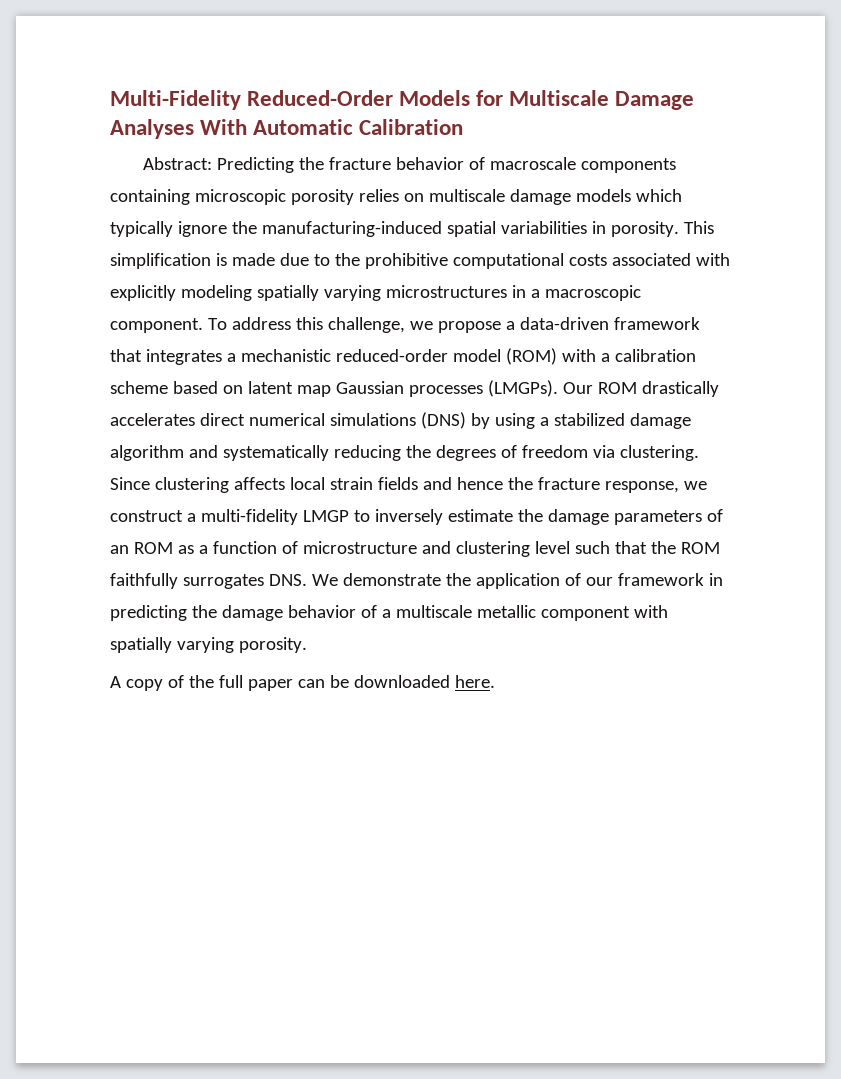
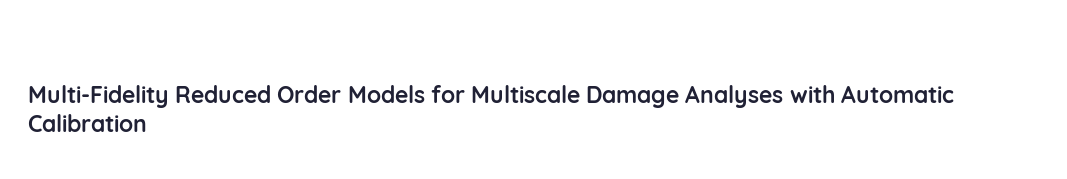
- Multi-Fidelity Reduced-Order Models for Multiscale Damage Analyses With Automatic Calibration
+ Multi-Fidelity Reduced Order Models for Multiscale Damage Analyses with Automatic Calibration
- Abstract: Predicting the fracture behavior of macroscale components containing microscopic porosity relies on multiscale damage models which typically ignore the manufacturing-induced spatial variabilities in porosity. This simplification is made due to the prohibitive computational costs associated with explicitly modeling spatially varying microstructures in a macroscopic component. To address this challenge, we propose a data-driven framework that integrates a mechanistic reduced-order model (ROM) with a calibration scheme based on latent map Gaussian processes (LMGPs). Our ROM drastically accelerates direct numerical simulations (DNS) by using a stabilized damage algorithm and systematically reducing the degrees of freedom via clustering. Since clustering affects local strain fields and hence the fracture response, we construct a multi-fidelity LMGP to inversely estimate the damage parameters of an ROM as a function of microstructure and clustering level such that the ROM faithfully surrogates DNS. We demonstrate the application of our framework in predicting the damage behavior of a multiscale metallic component with spatially varying porosity.
- A copy of the full paper can be downloaded here.

